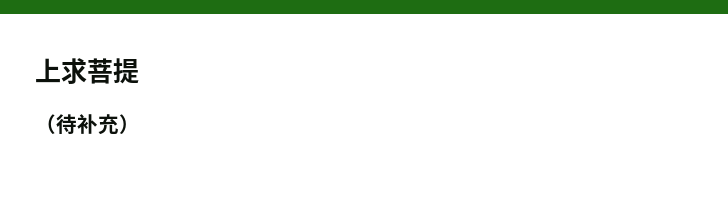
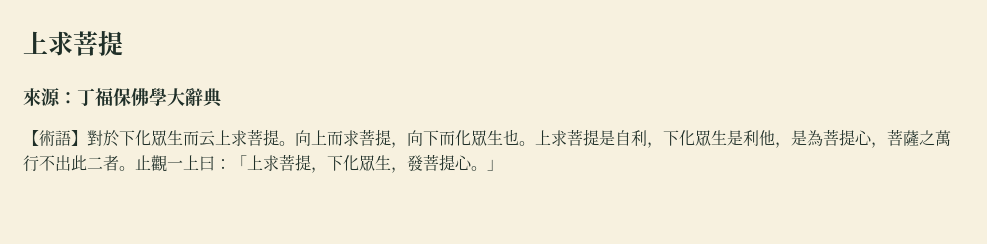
- （待补充）
+ 來源：丁福保佛學大辭典
+ 【術語】對於下化眾生而云上求菩提。向上而求菩提，向下而化眾生也。上求菩提是自利，下化眾生是利他，是為菩提心，菩薩之萬行不出此二者。止觀一上曰：「上求菩提，下化眾生，發菩提心。」

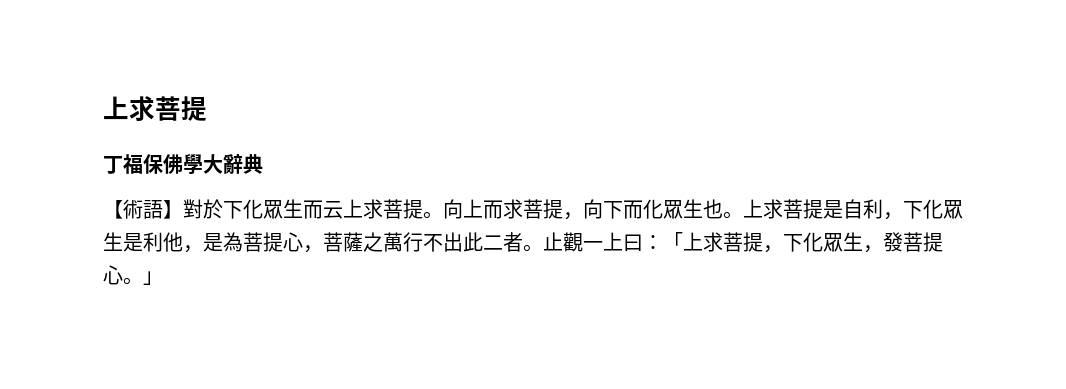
- 來源：丁福保佛學大辭典
+ 丁福保佛學大辭典

